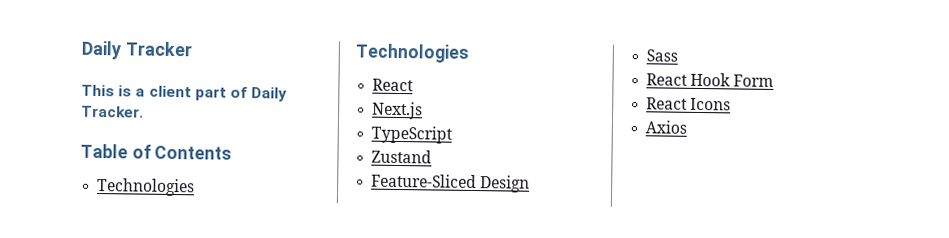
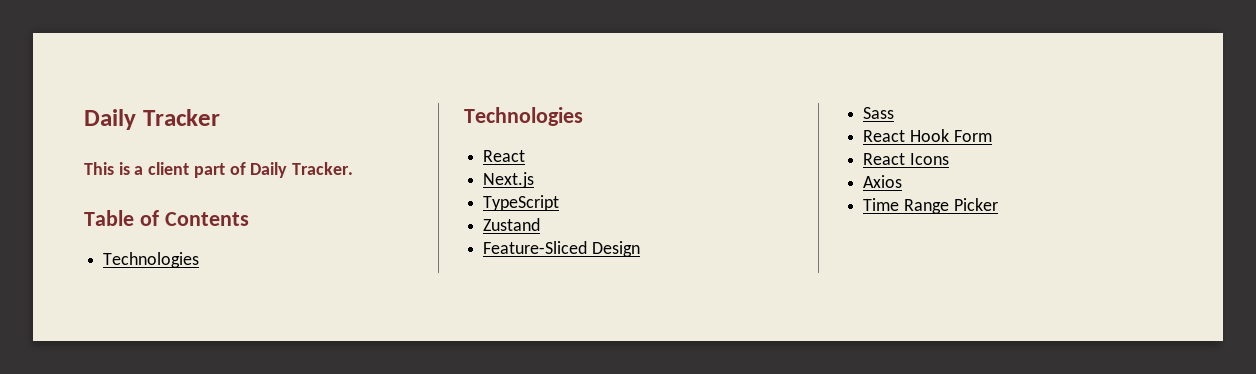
+ Time Range Picker

